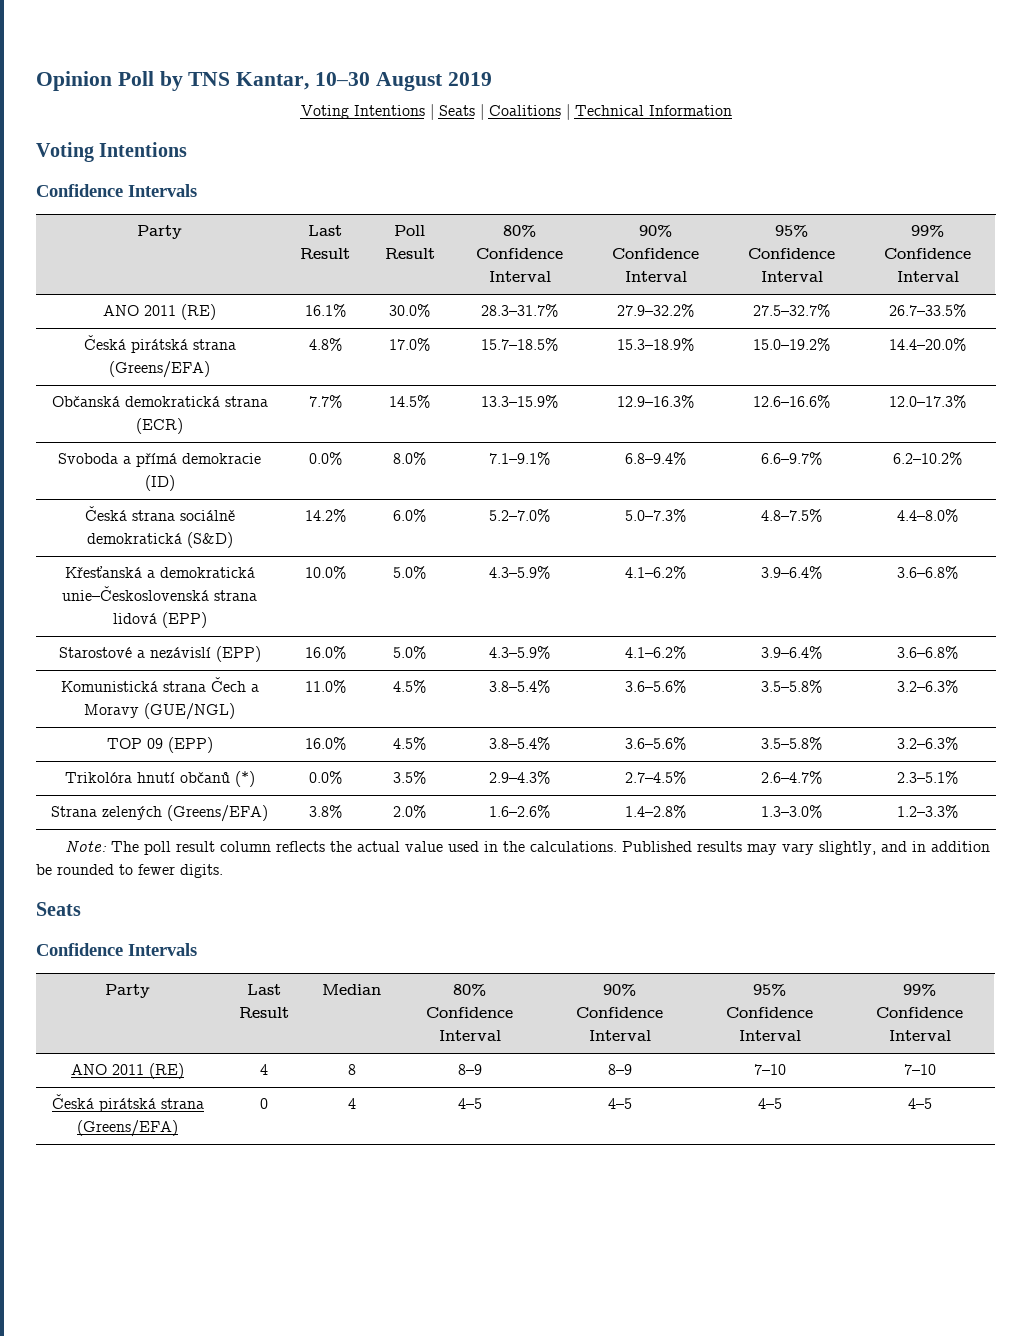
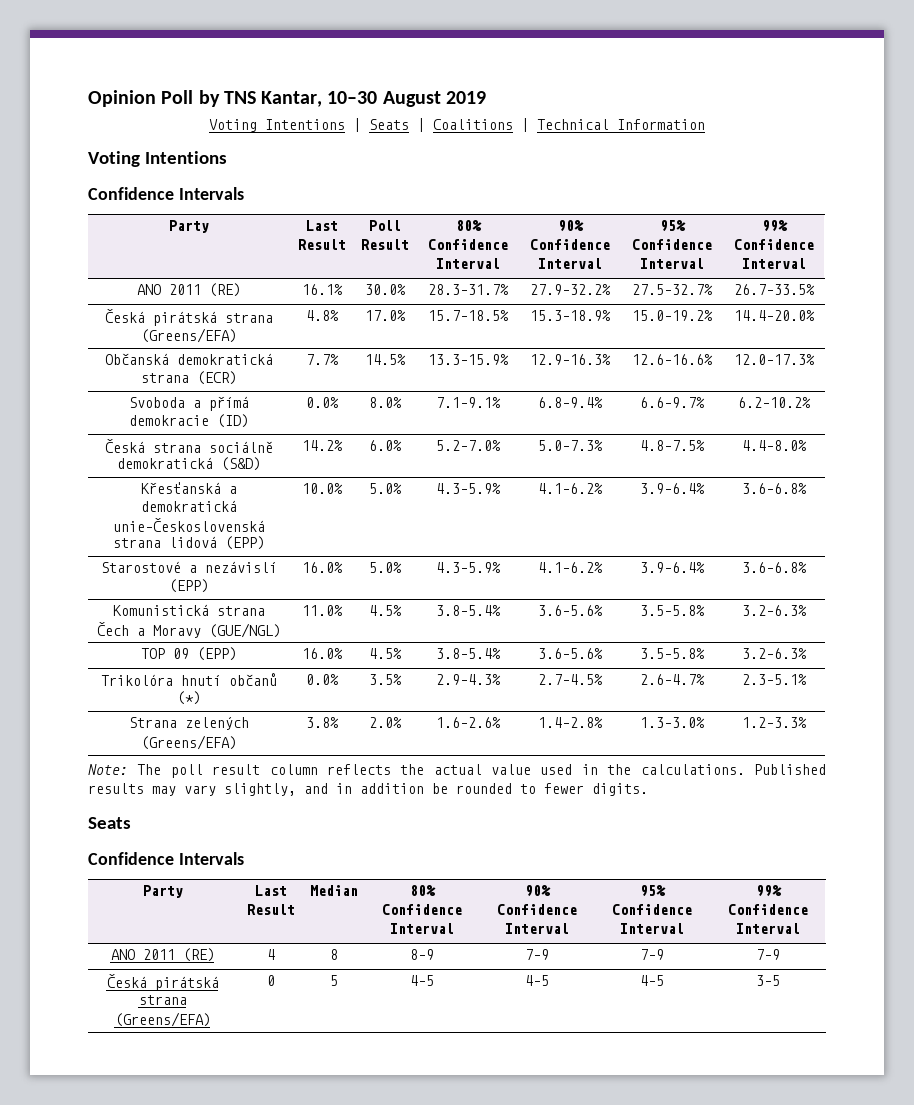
- ANO 2011 (RE) | 4 | 8 | 8–9 | 8–9 | 7–10 | 7–10
+ ANO 2011 (RE) | 4 | 8 | 8–9 | 7–9 | 7–9 | 7–9
- Česká pirátská strana (Greens/EFA) | 0 | 4 | 4–5 | 4–5 | 4–5 | 4–5
+ Česká pirátská strana (Greens/EFA) | 0 | 5 | 4–5 | 4–5 | 4–5 | 3–5

